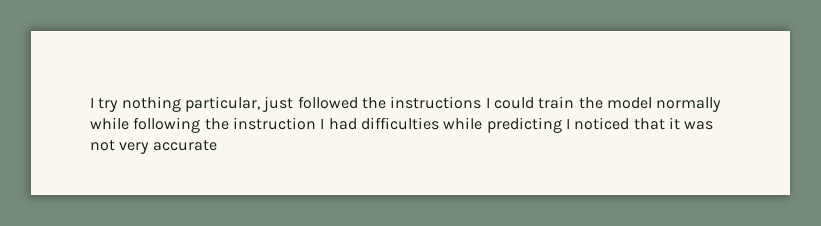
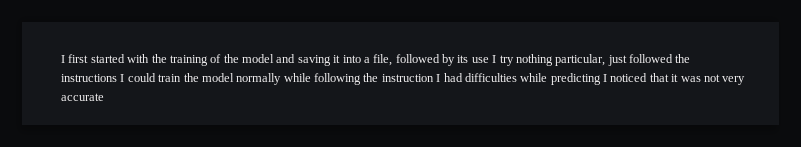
- I try nothing particular, just followed the instructions I could train the model normally while following the instruction I had difficulties while predicting I noticed that it was not very accurate
+ I first started with the training of the model and saving it into a file, followed by its use I try nothing particular, just followed the instructions I could train the model normally while following the instruction I had difficulties while predicting I noticed that it was not very accurate

